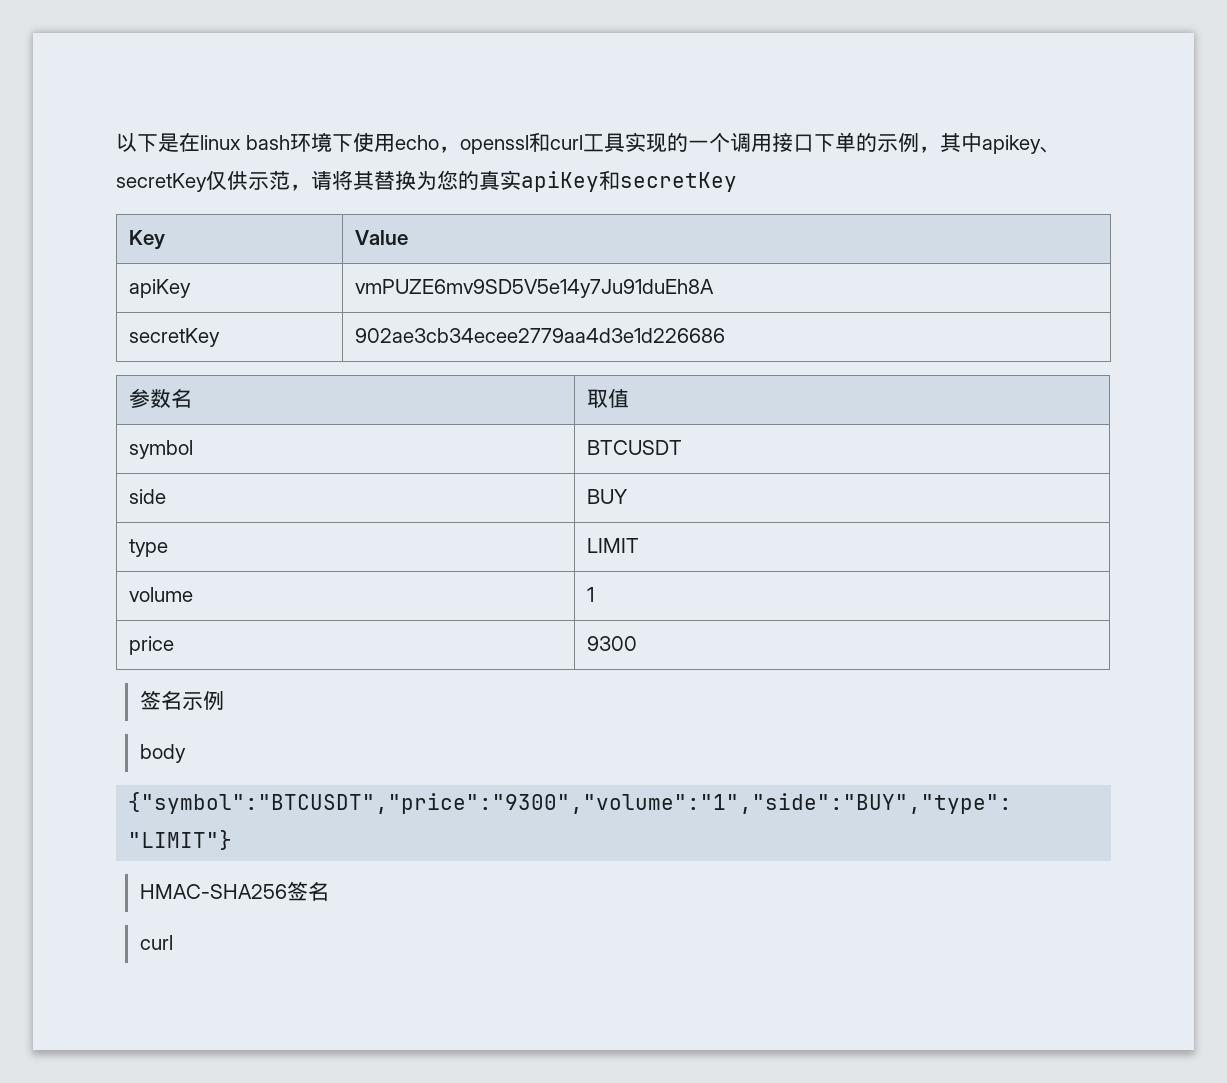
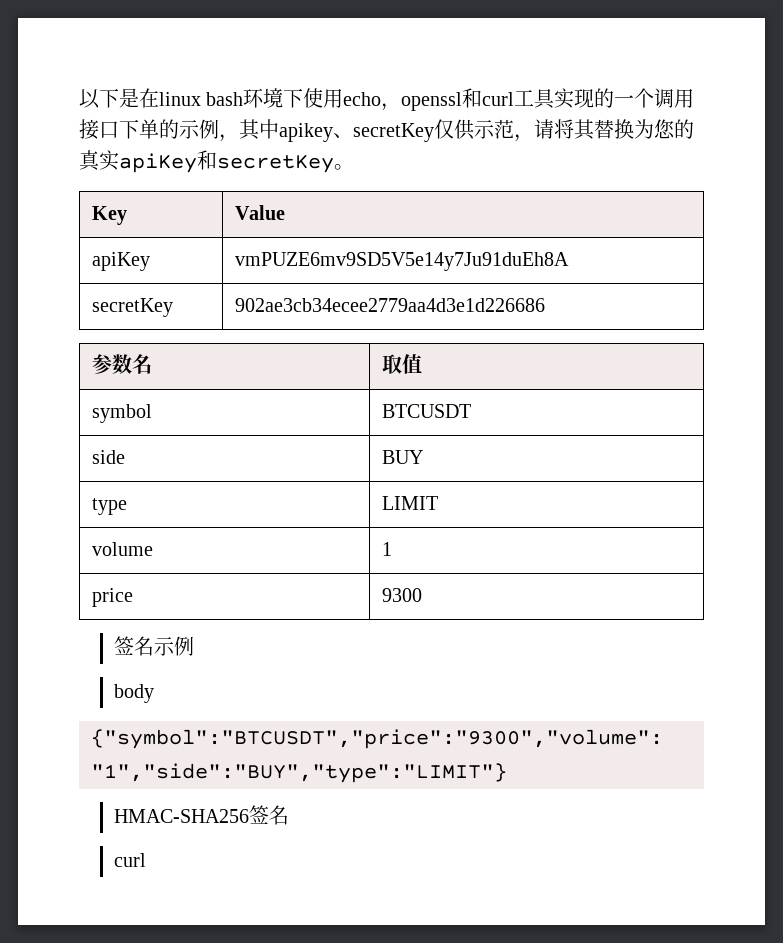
- 以下是在linux bash环境下使用echo，openssl和curl工具实现的一个调用接口下单的示例，其中apikey、secretKey仅供示范，请将其替换为您的真实apiKey和secretKey
+ 以下是在linux bash环境下使用echo，openssl和curl工具实现的一个调用接口下单的示例，其中apikey、secretKey仅供示范，请将其替换为您的真实apiKey和secretKey。

